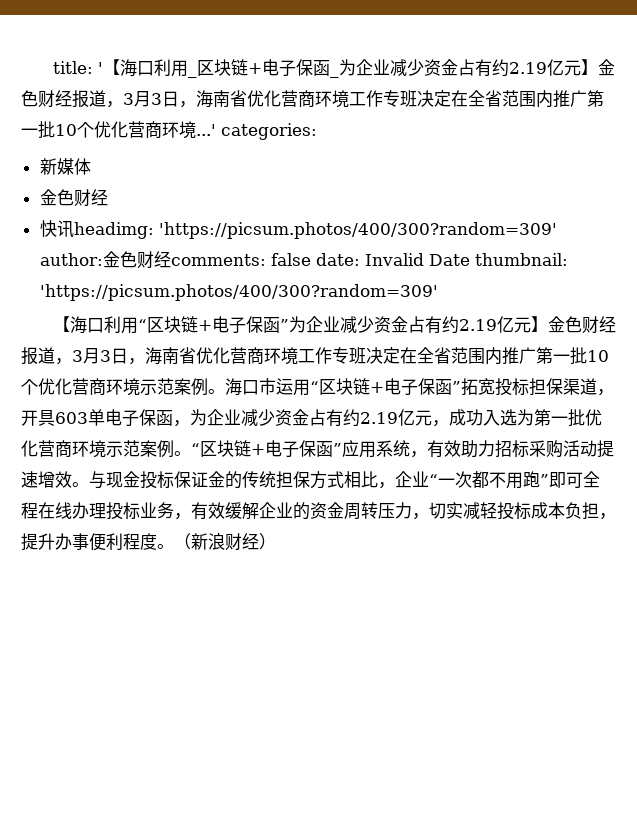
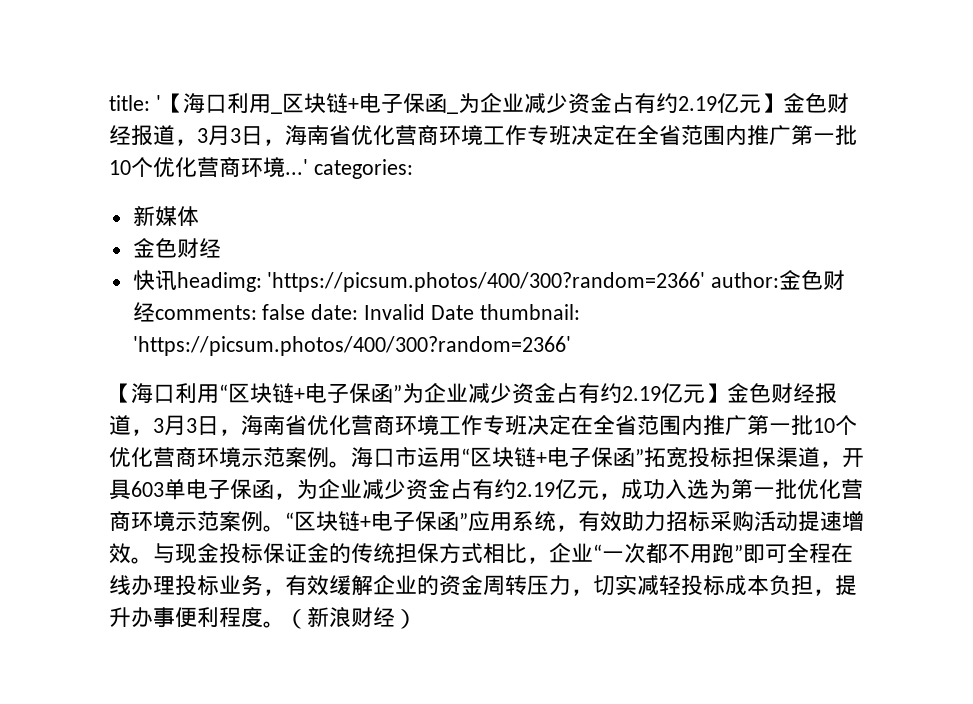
- 快讯headimg: 'https://picsum.photos/400/300?random=309' author:金色财经comments: false date: Invalid Date thumbnail: 'https://picsum.photos/400/300?random=309'
+ 快讯headimg: 'https://picsum.photos/400/300?random=2366' author:金色财经comments: false date: Invalid Date thumbnail: 'https://picsum.photos/400/300?random=2366'

